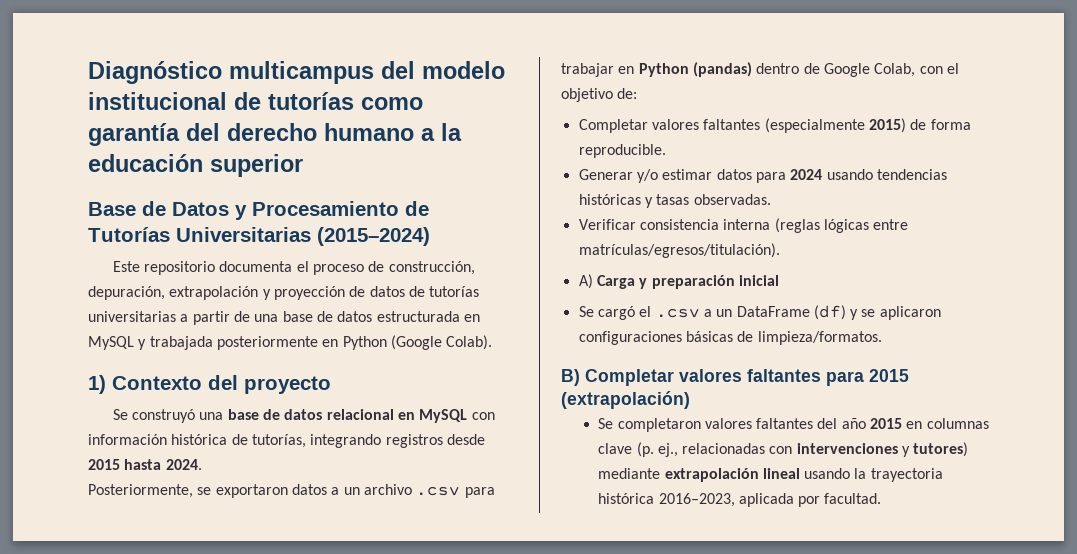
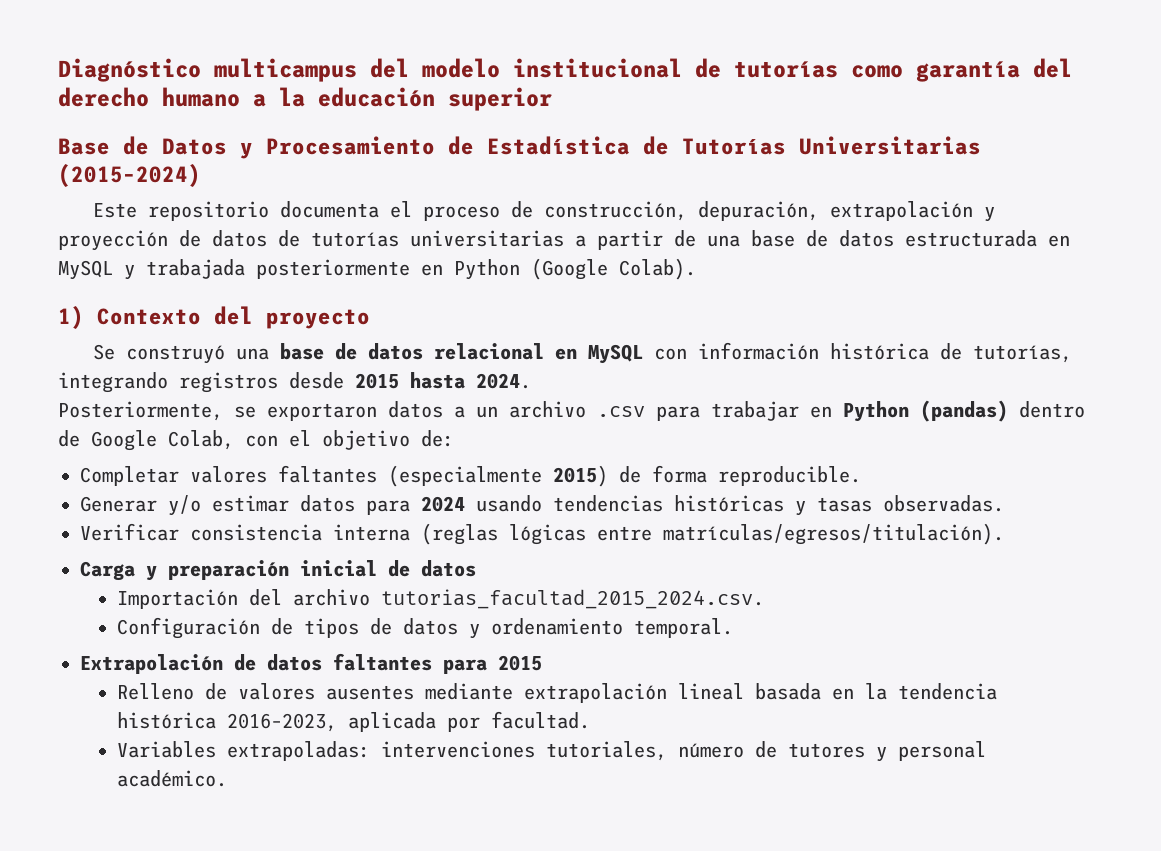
- Base de Datos y Procesamiento de Tutorías Universitarias (2015–2024)
+ Base de Datos y Procesamiento de Estadística de Tutorías Universitarias (2015–2024)
- A) Carga y preparación inicial
- Se cargó el .csv a un DataFrame (df) y se aplicaron configuraciones básicas de limpieza/formatos.
- B) Completar valores faltantes para 2015 (extrapolación)
- Se completaron valores faltantes del año 2015 en columnas clave (p. ej., relacionadas con intervenciones y tutores) mediante extrapolación lineal usando la trayectoria histórica 2016–2023, aplicada por facultad.
+ Carga y preparación inicial de datos
+ Importación del archivo tutorias_facultad_2015_2024.csv.
+ Configuración de tipos de datos y ordenamiento temporal.
+ Extrapolación de datos faltantes para 2015
+ Relleno de valores ausentes mediante extrapolación lineal basada en la tendencia histórica 2016–2023, aplicada por facultad.
+ Variables extrapoladas: intervenciones tutoriales, número de tutores y personal académico.

